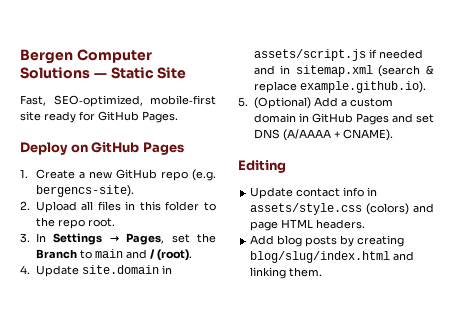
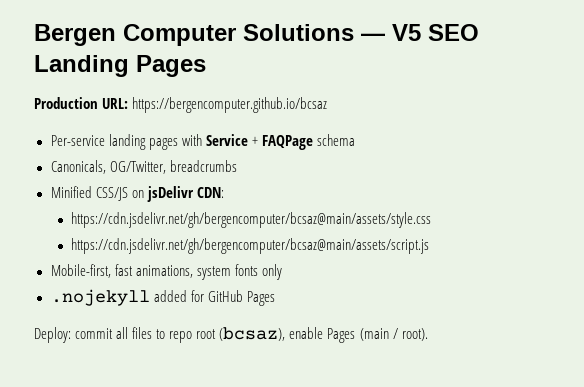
- Bergen Computer Solutions — Static Site
- Fast, SEO‑optimized, mobile‑first site ready for GitHub Pages.
- Deploy on GitHub Pages
- 1. Create a new GitHub repo (e.g. bergencs-site).
- 2. Upload all files in this folder to the repo root.
- 3. In Settings → Pages, set the Branch to main and / (root).
- 4. Update site.domain in assets/script.js if needed and in sitemap.xml (search & replace example.github.io).
- 5. (Optional) Add a custom domain in GitHub Pages and set DNS (A/AAAA + CNAME).
- Editing
- Update contact info in assets/style.css (colors) and page HTML headers.
- Add blog posts by creating blog/slug/index.html and linking them.
+ Bergen Computer Solutions — V5 SEO Landing Pages
+ Production URL: https://bergencomputer.github.io/bcsaz
+ Per-service landing pages with Service + FAQPage schema
+ Canonicals, OG/Twitter, breadcrumbs
+ Minified CSS/JS on jsDelivr CDN:
+ https://cdn.jsdelivr.net/gh/bergencomputer/bcsaz@main/assets/style.css
+ https://cdn.jsdelivr.net/gh/bergencomputer/bcsaz@main/assets/script.js
+ Mobile-first, fast animations, system fonts only
+ .nojekyll added for GitHub Pages
+ Deploy: commit all files to repo root (bcsaz), enable Pages (main / root).

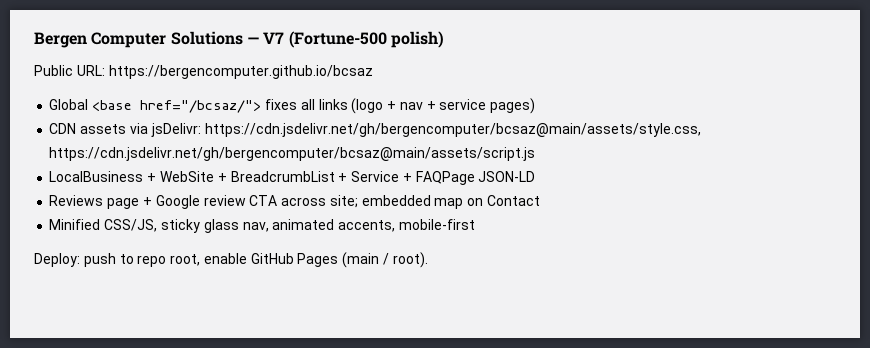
- Bergen Computer Solutions — V5 SEO Landing Pages
- Production URL: https://bergencomputer.github.io/bcsaz
- Per-service landing pages with Service + FAQPage schema
- Canonicals, OG/Twitter, breadcrumbs
- Minified CSS/JS on jsDelivr CDN:
- https://cdn.jsdelivr.net/gh/bergencomputer/bcsaz@main/assets/style.css
- https://cdn.jsdelivr.net/gh/bergencomputer/bcsaz@main/assets/script.js
- Mobile-first, fast animations, system fonts only
- .nojekyll added for GitHub Pages
- Deploy: commit all files to repo root (bcsaz), enable Pages (main / root).
+ Bergen Computer Solutions — V7 (Fortune-500 polish)
+ Public URL: https://bergencomputer.github.io/bcsaz
+ Global <base href="/bcsaz/"> fixes all links (logo + nav + service pages)
+ CDN assets via jsDelivr: https://cdn.jsdelivr.net/gh/bergencomputer/bcsaz@main/assets/style.css, https://cdn.jsdelivr.net/gh/bergencomputer/bcsaz@main/assets/script.js
+ LocalBusiness + WebSite + BreadcrumbList + Service + FAQPage JSON-LD
+ Reviews page + Google review CTA across site; embedded map on Contact
+ Minified CSS/JS, sticky glass nav, animated accents, mobile-first
+ Deploy: push to repo root, enable GitHub Pages (main / root).

